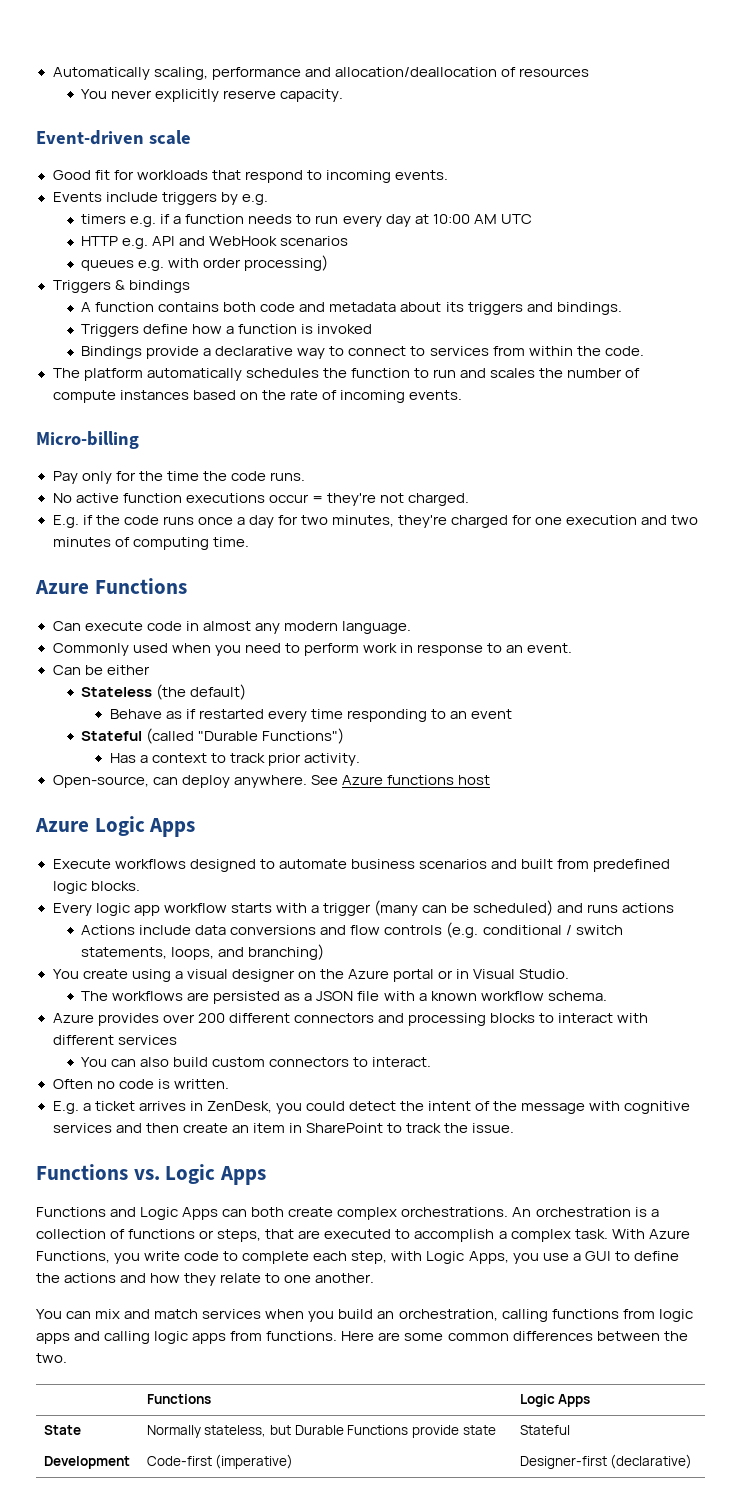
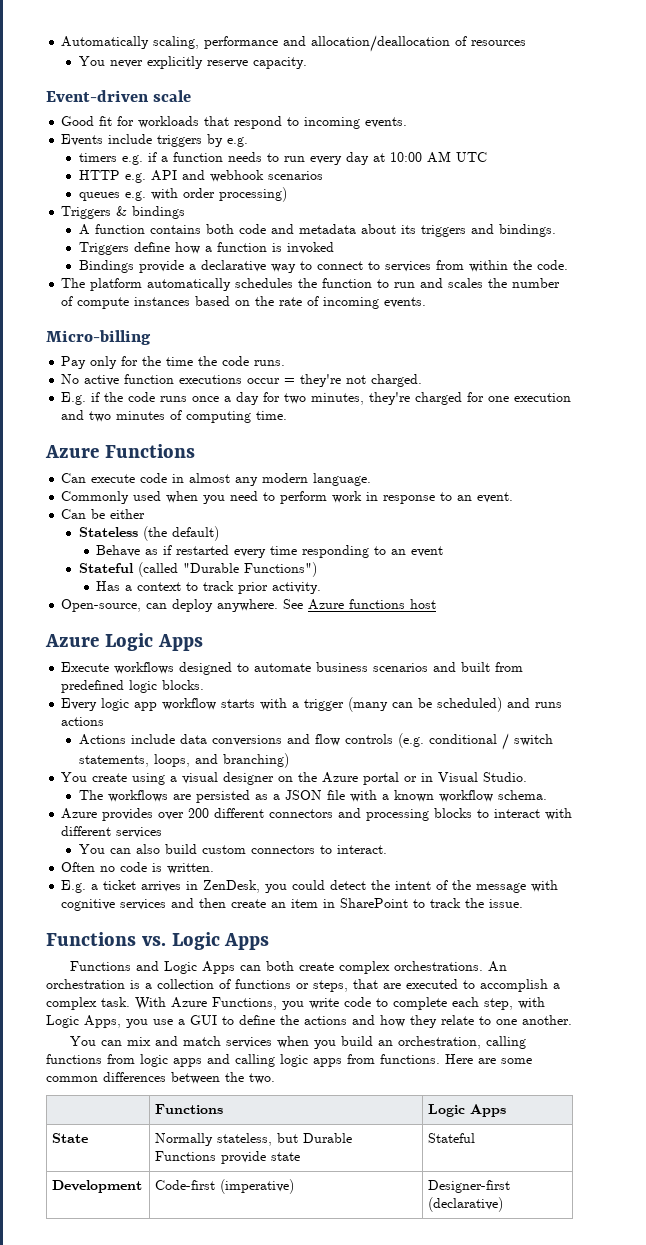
- HTTP e.g. API and WebHook scenarios
+ HTTP e.g. API and webhook scenarios

